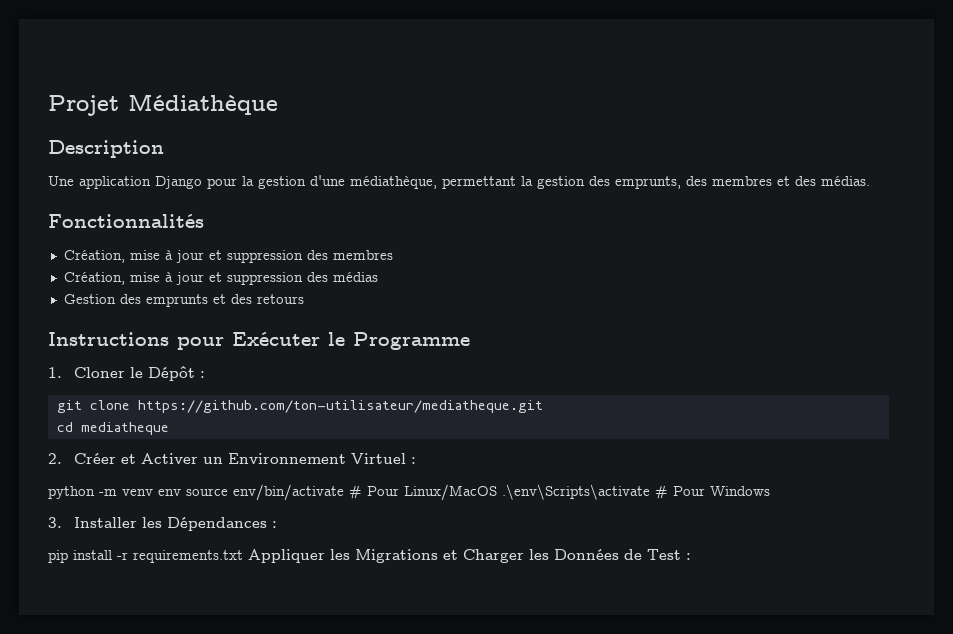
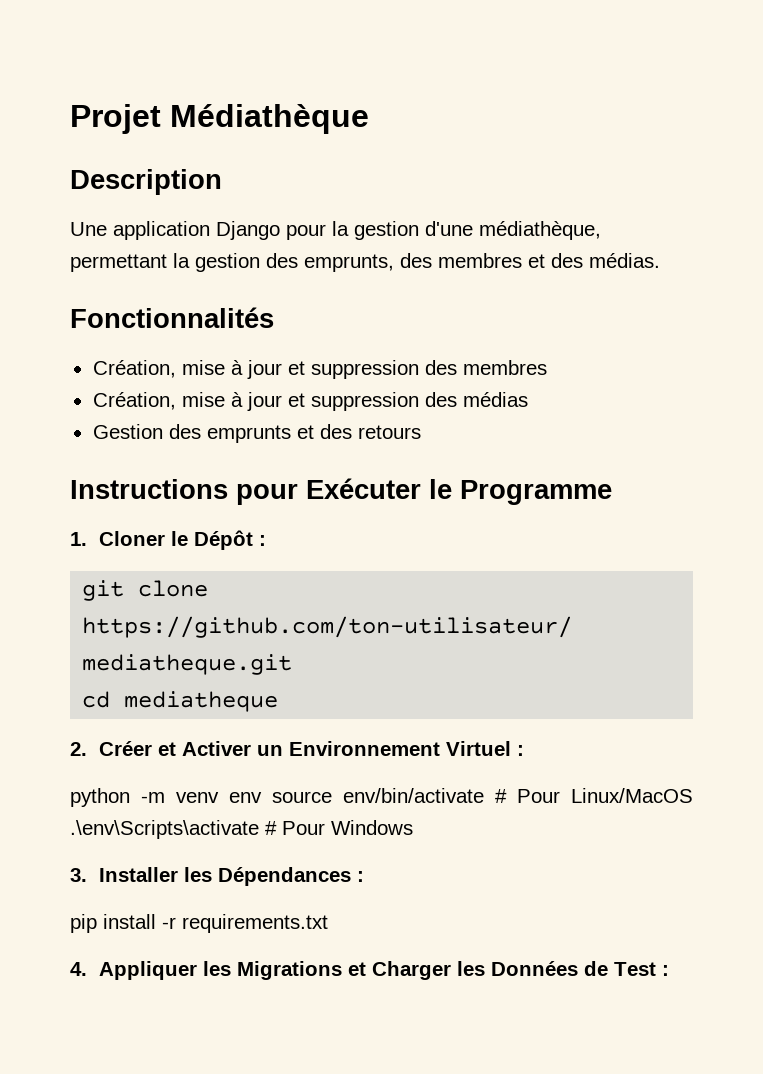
- pip install -r requirements.txt Appliquer les Migrations et Charger les Données de Test :
+ pip install -r requirements.txt
+ 4. Appliquer les Migrations et Charger les Données de Test :

